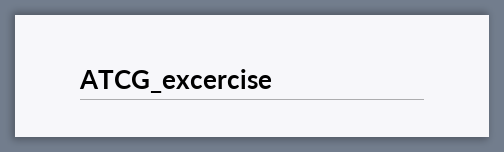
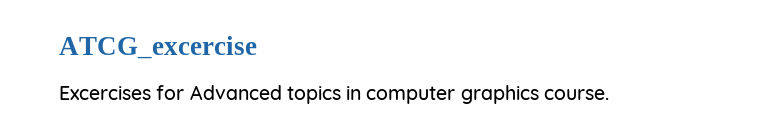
+ Excercises for Advanced topics in computer graphics course.

